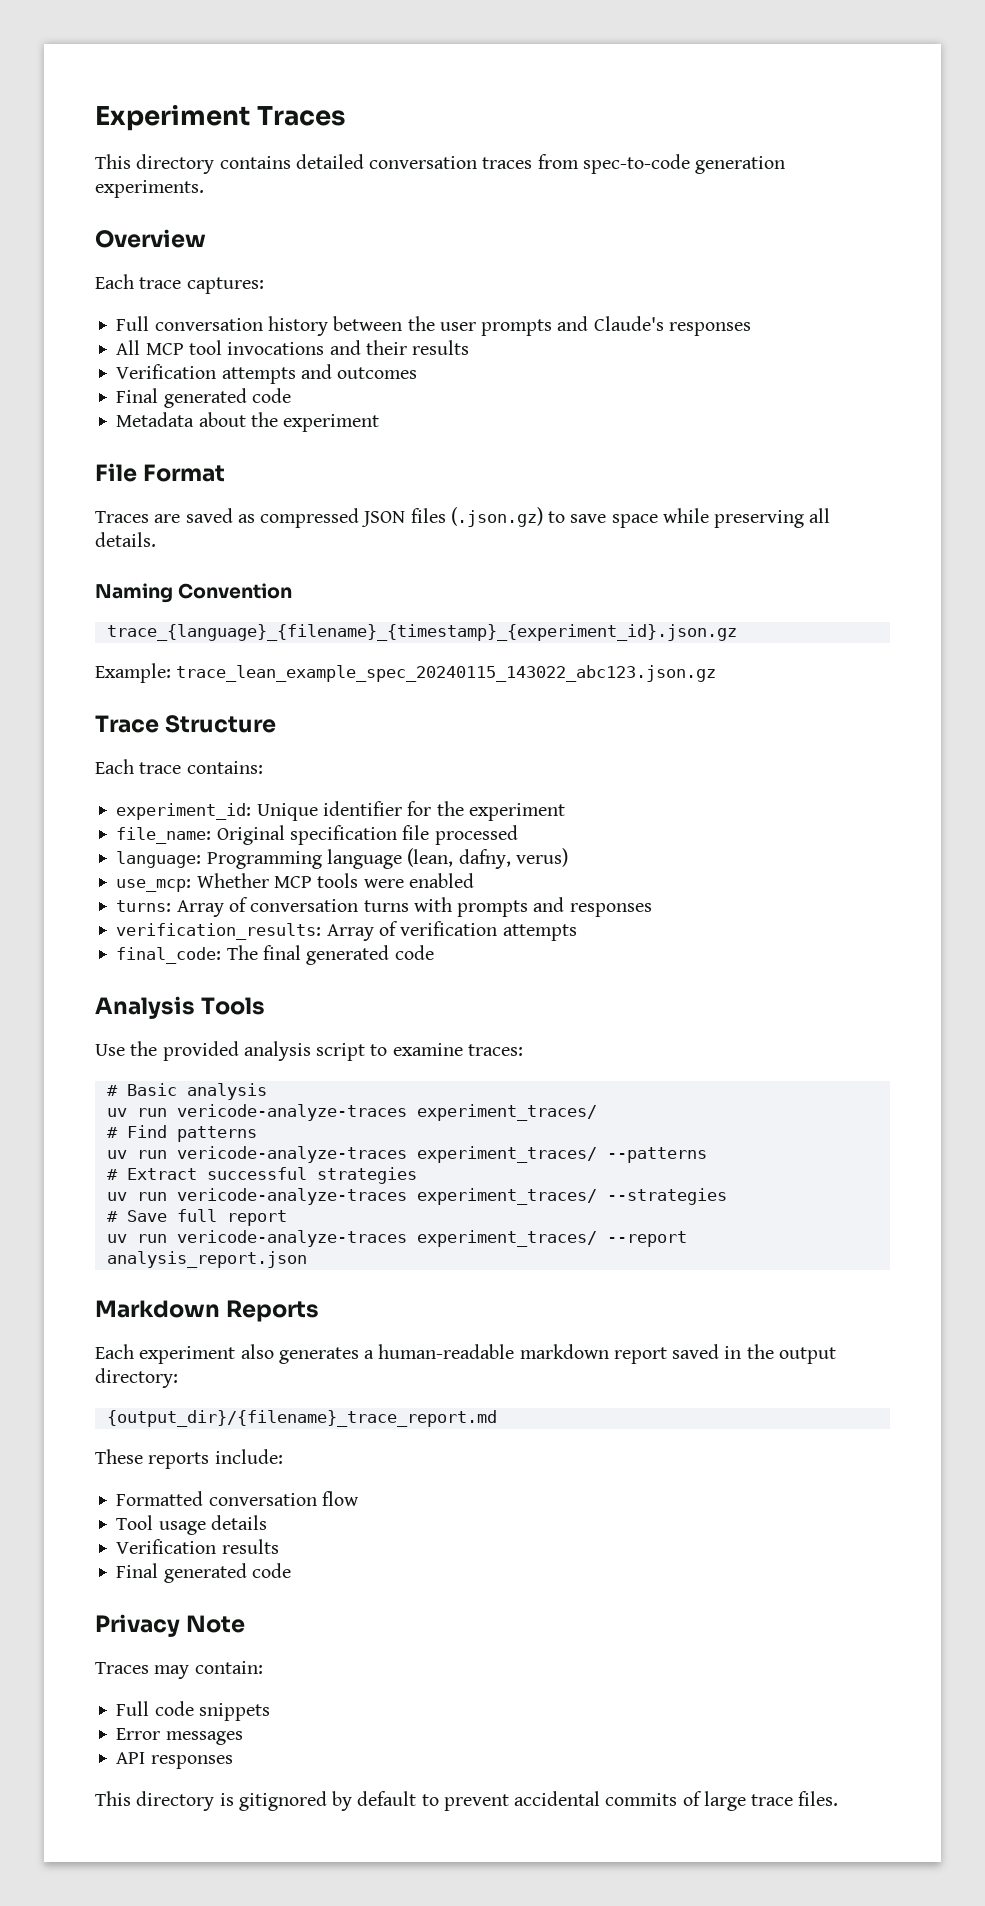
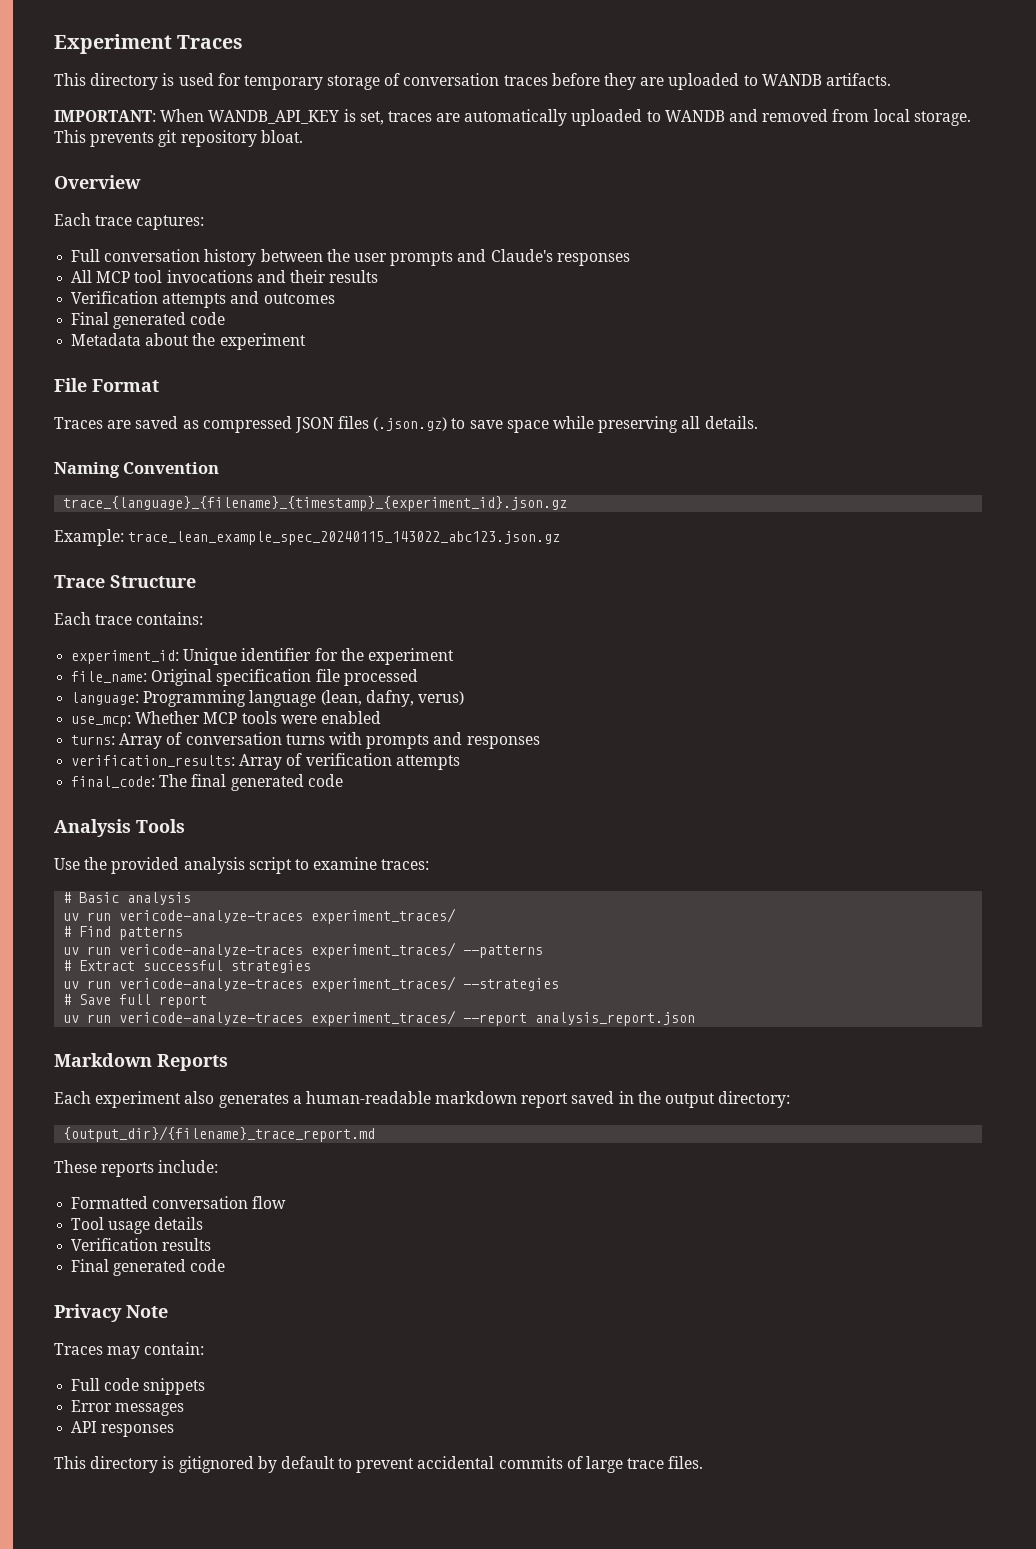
- This directory contains detailed conversation traces from spec-to-code generation experiments.
+ This directory is used for temporary storage of conversation traces before they are uploaded to WANDB artifacts.
+ IMPORTANT: When WANDB_API_KEY is set, traces are automatically uploaded to WANDB and removed from local storage. This prevents git repository bloat.

